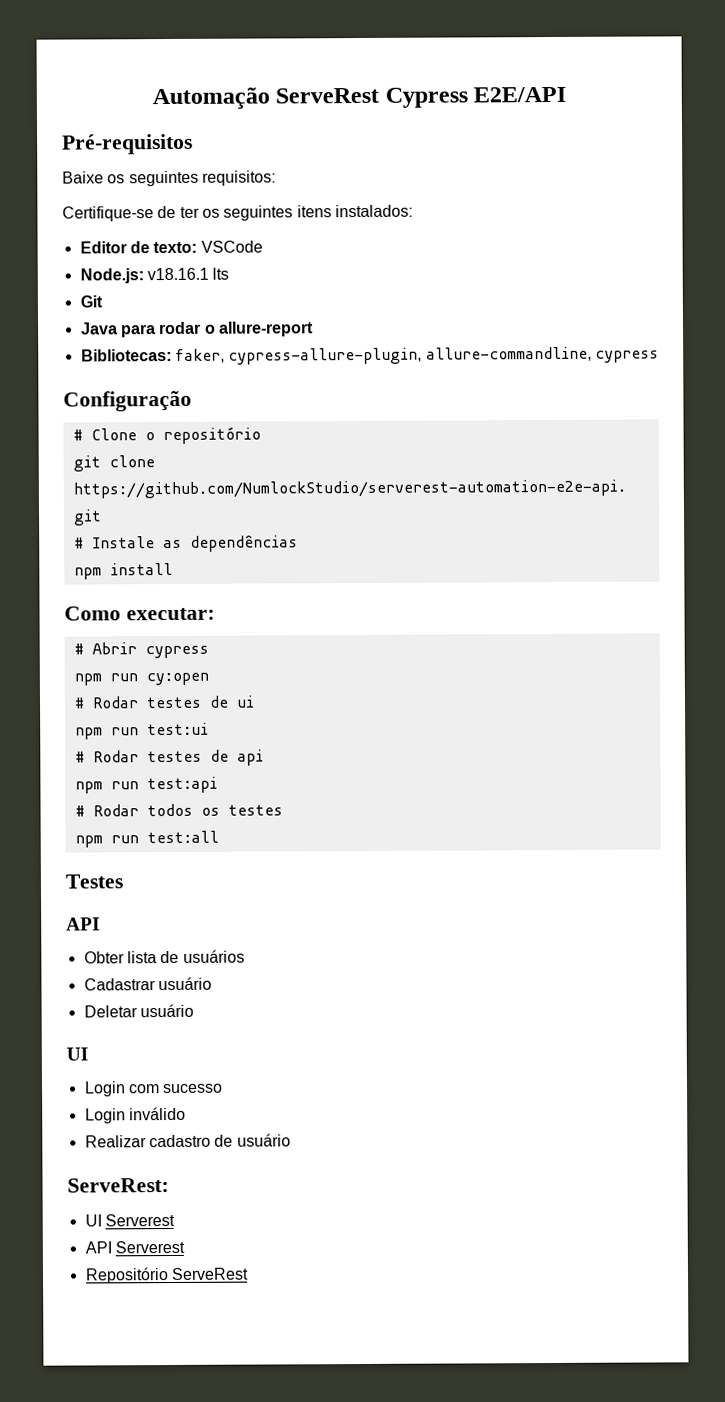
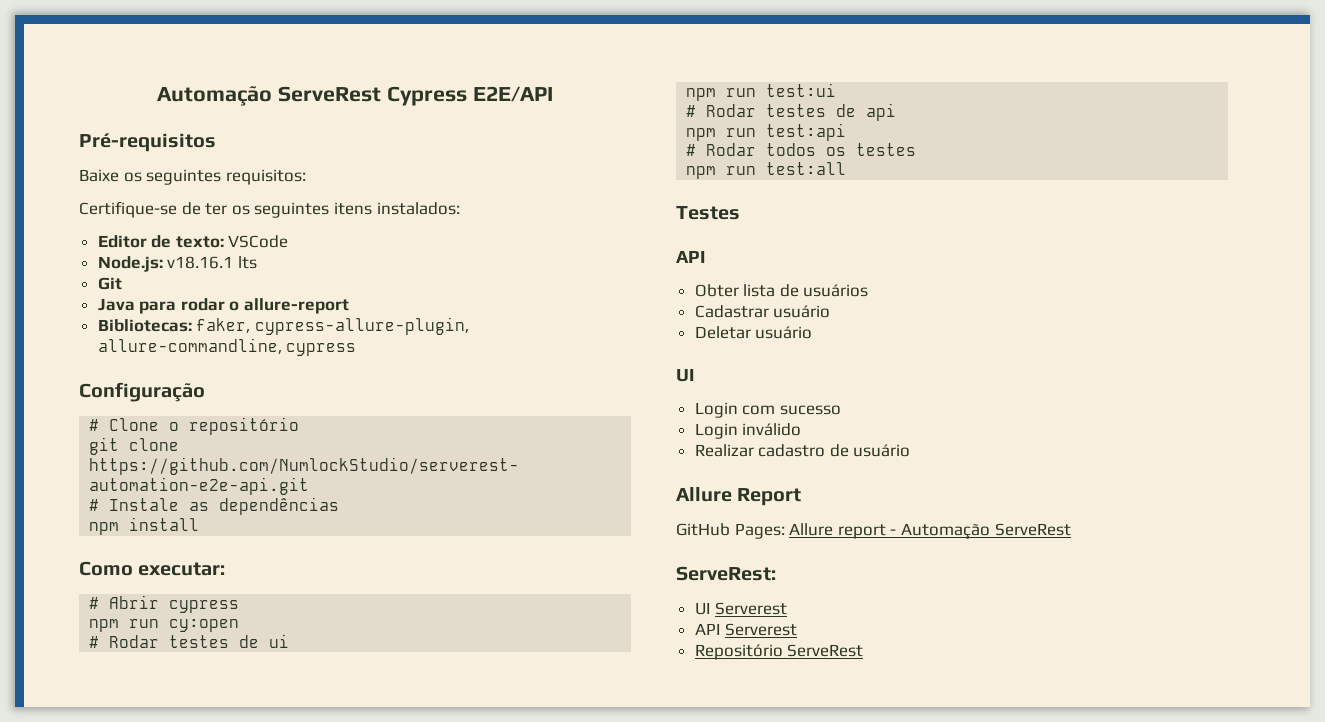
+ Allure Report
+ GitHub Pages: Allure report - Automação ServeRest

